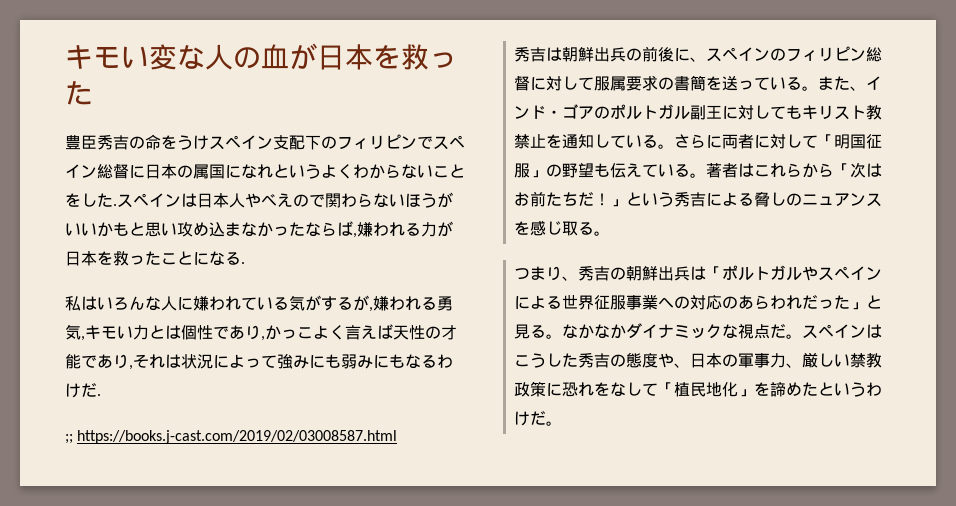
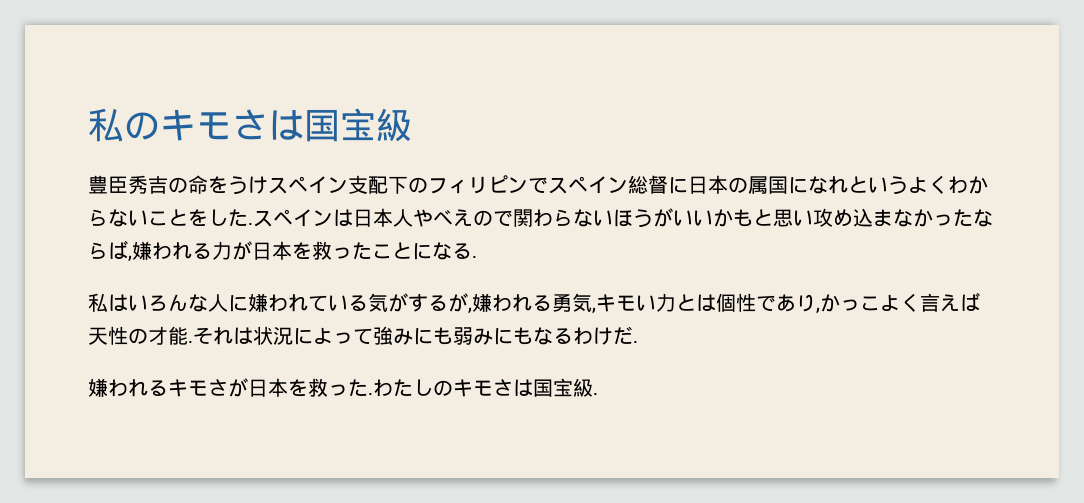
- キモい変な人の血が日本を救った
+ 私のキモさは国宝級
- 私はいろんな人に嫌われている気がするが,嫌われる勇気,キモい力とは個性であり,かっこよく言えば天性の才能であり,それは状況によって強みにも弱みにもなるわけだ.
+ 私はいろんな人に嫌われている気がするが,嫌われる勇気,キモい力とは個性であり,かっこよく言えば天性の才能.それは状況によって強みにも弱みにもなるわけだ.
- ;; https://books.j-cast.com/2019/02/03008587.html
- 秀吉は朝鮮出兵の前後に、スペインのフィリピン総督に対して服属要求の書簡を送っている。また、インド・ゴアのポルトガル副王に対してもキリスト教禁止を通知している。さらに両者に対して「明国征服」の野望も伝えている。著者はこれらから「次はお前たちだ！」という秀吉による脅しのニュアンスを感じ取る。
- つまり、秀吉の朝鮮出兵は「ポルトガルやスペインによる世界征服事業への対応のあらわれだった」と見る。なかなかダイナミックな視点だ。スペインはこうした秀吉の態度や、日本の軍事力、厳しい禁教政策に恐れをなして「植民地化」を諦めたというわけだ。
+ 嫌われるキモさが日本を救った.わたしのキモさは国宝級.

